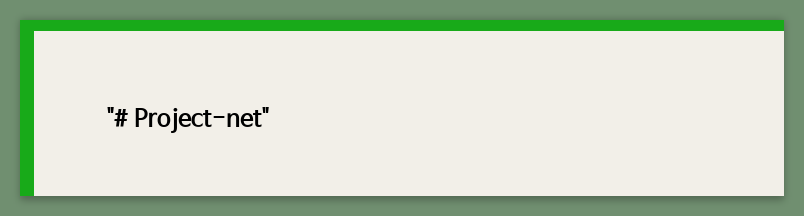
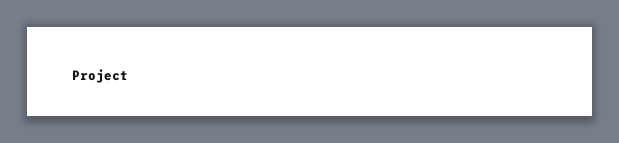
- "# Project-net"
+ Project

